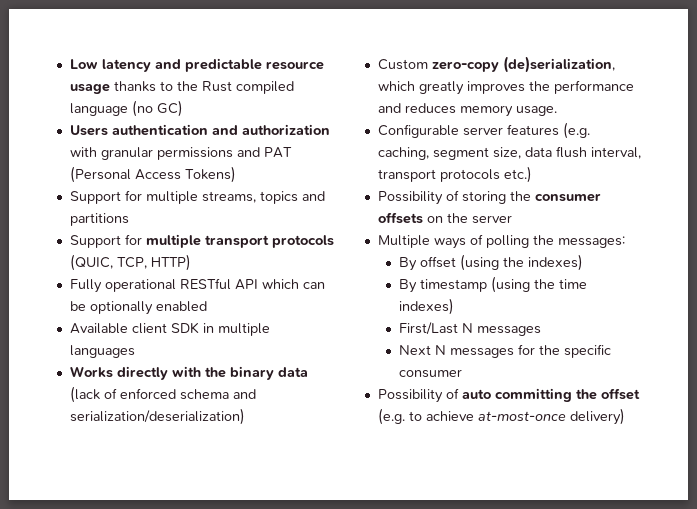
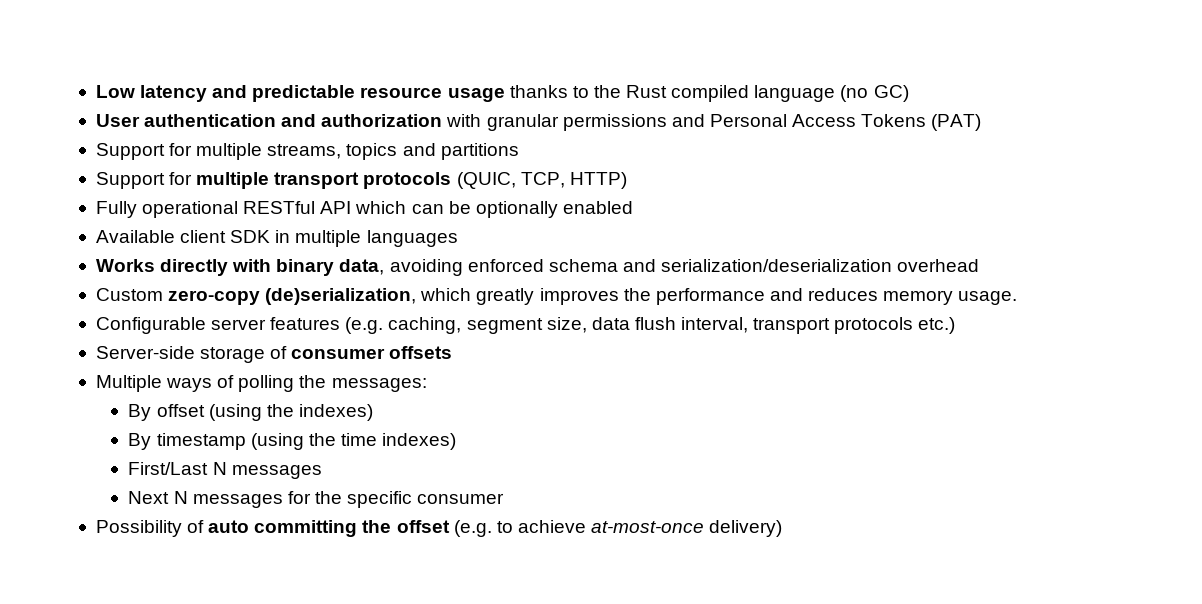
- Users authentication and authorization with granular permissions and PAT (Personal Access Tokens)
+ User authentication and authorization with granular permissions and Personal Access Tokens (PAT)
- Works directly with the binary data (lack of enforced schema and serialization/deserialization)
+ Works directly with binary data, avoiding enforced schema and serialization/deserialization overhead
- Possibility of storing the consumer offsets on the server
+ Server-side storage of consumer offsets

